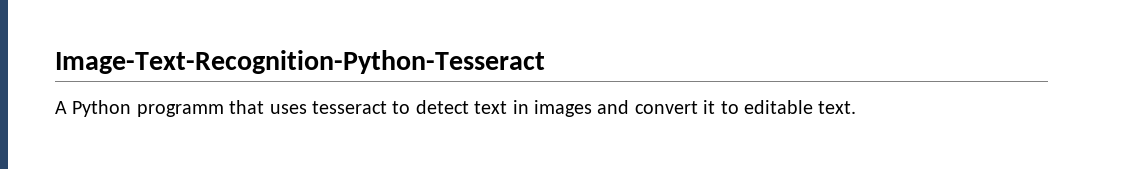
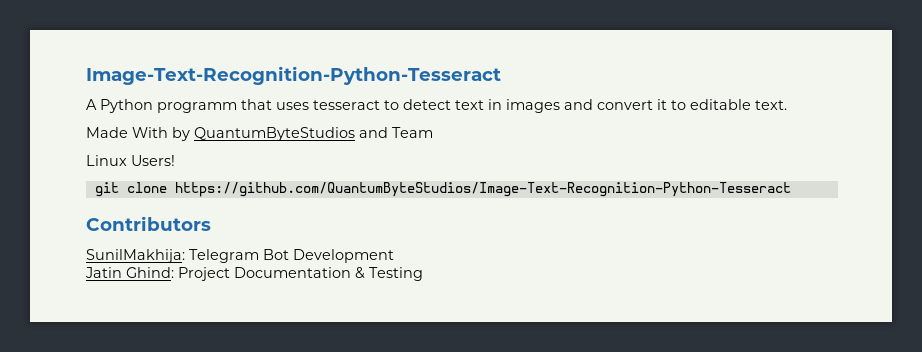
+ Made With by QuantumByteStudios and Team
+ Linux Users!
+ git clone https://github.com/QuantumByteStudios/Image-Text-Recognition-Python-Tesseract
+ Contributors
+ SunilMakhija: Telegram Bot Development
+ Jatin Ghind: Project Documentation & Testing

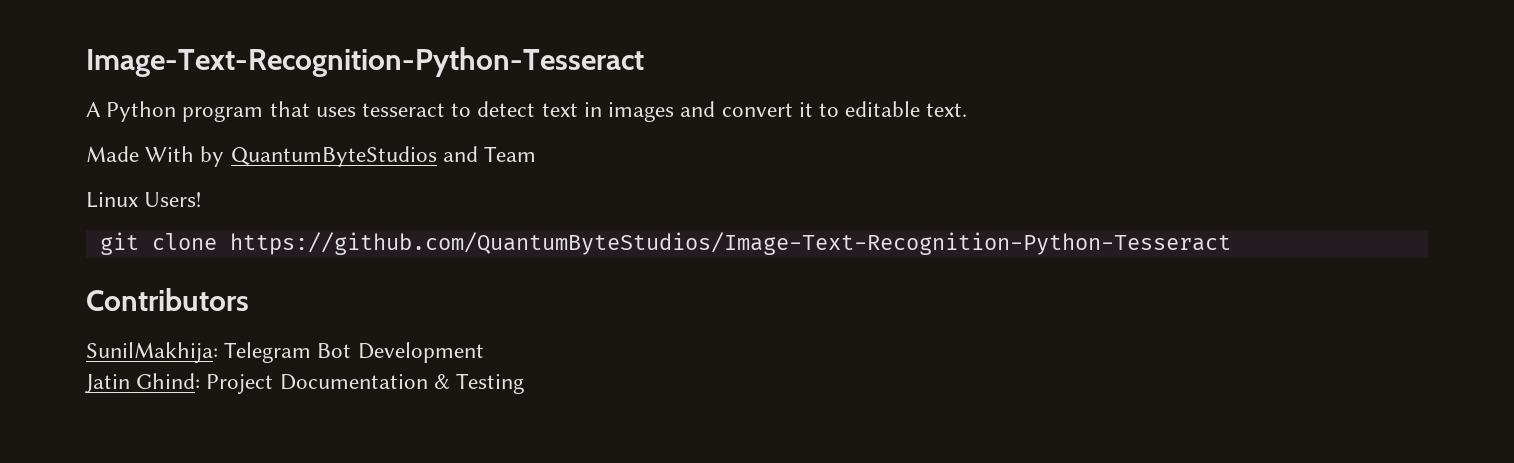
- A Python programm that uses tesseract to detect text in images and convert it to editable text.
+ A Python program that uses tesseract to detect text in images and convert it to editable text.

